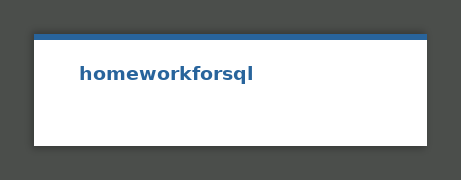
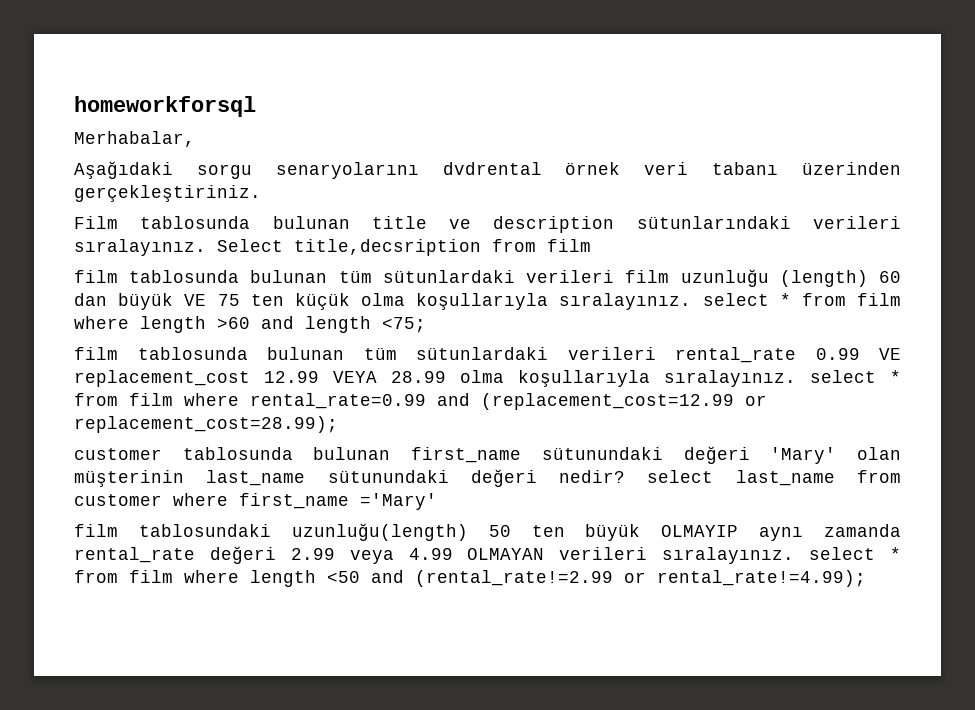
+ Merhabalar,
+ Aşağıdaki sorgu senaryolarını dvdrental örnek veri tabanı üzerinden gerçekleştiriniz.
+ Film tablosunda bulunan title ve description sütunlarındaki verileri sıralayınız. Select title,decsription from film
+ film tablosunda bulunan tüm sütunlardaki verileri film uzunluğu (length) 60 dan büyük VE 75 ten küçük olma koşullarıyla sıralayınız. select * from film where length >60 and length <75;
+ film tablosunda bulunan tüm sütunlardaki verileri rental_rate 0.99 VE replacement_cost 12.99 VEYA 28.99 olma koşullarıyla sıralayınız. select * from film where rental_rate=0.99 and (replacement_cost=12.99 or replacement_cost=28.99);
+ customer tablosunda bulunan first_name sütunundaki değeri 'Mary' olan müşterinin last_name sütunundaki değeri nedir? select last_name from customer where first_name ='Mary'
+ film tablosundaki uzunluğu(length) 50 ten büyük OLMAYIP aynı zamanda rental_rate değeri 2.99 veya 4.99 OLMAYAN verileri sıralayınız. select * from film where length <50 and (rental_rate!=2.99 or rental_rate!=4.99);

